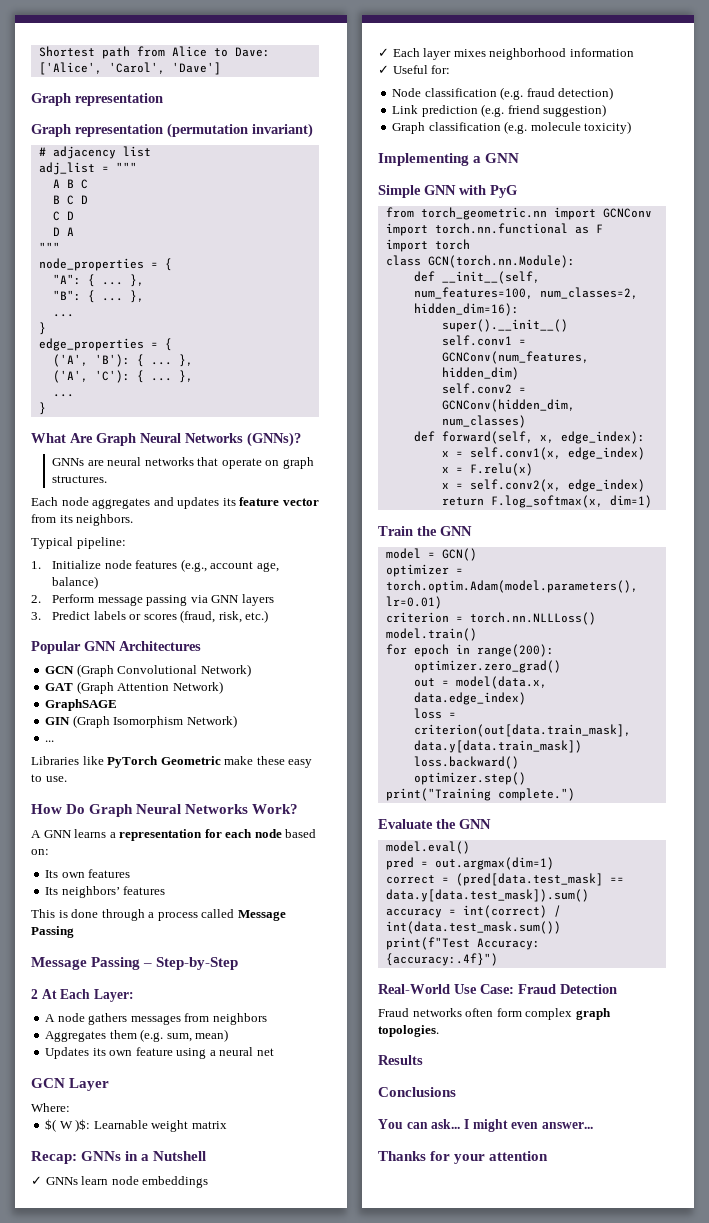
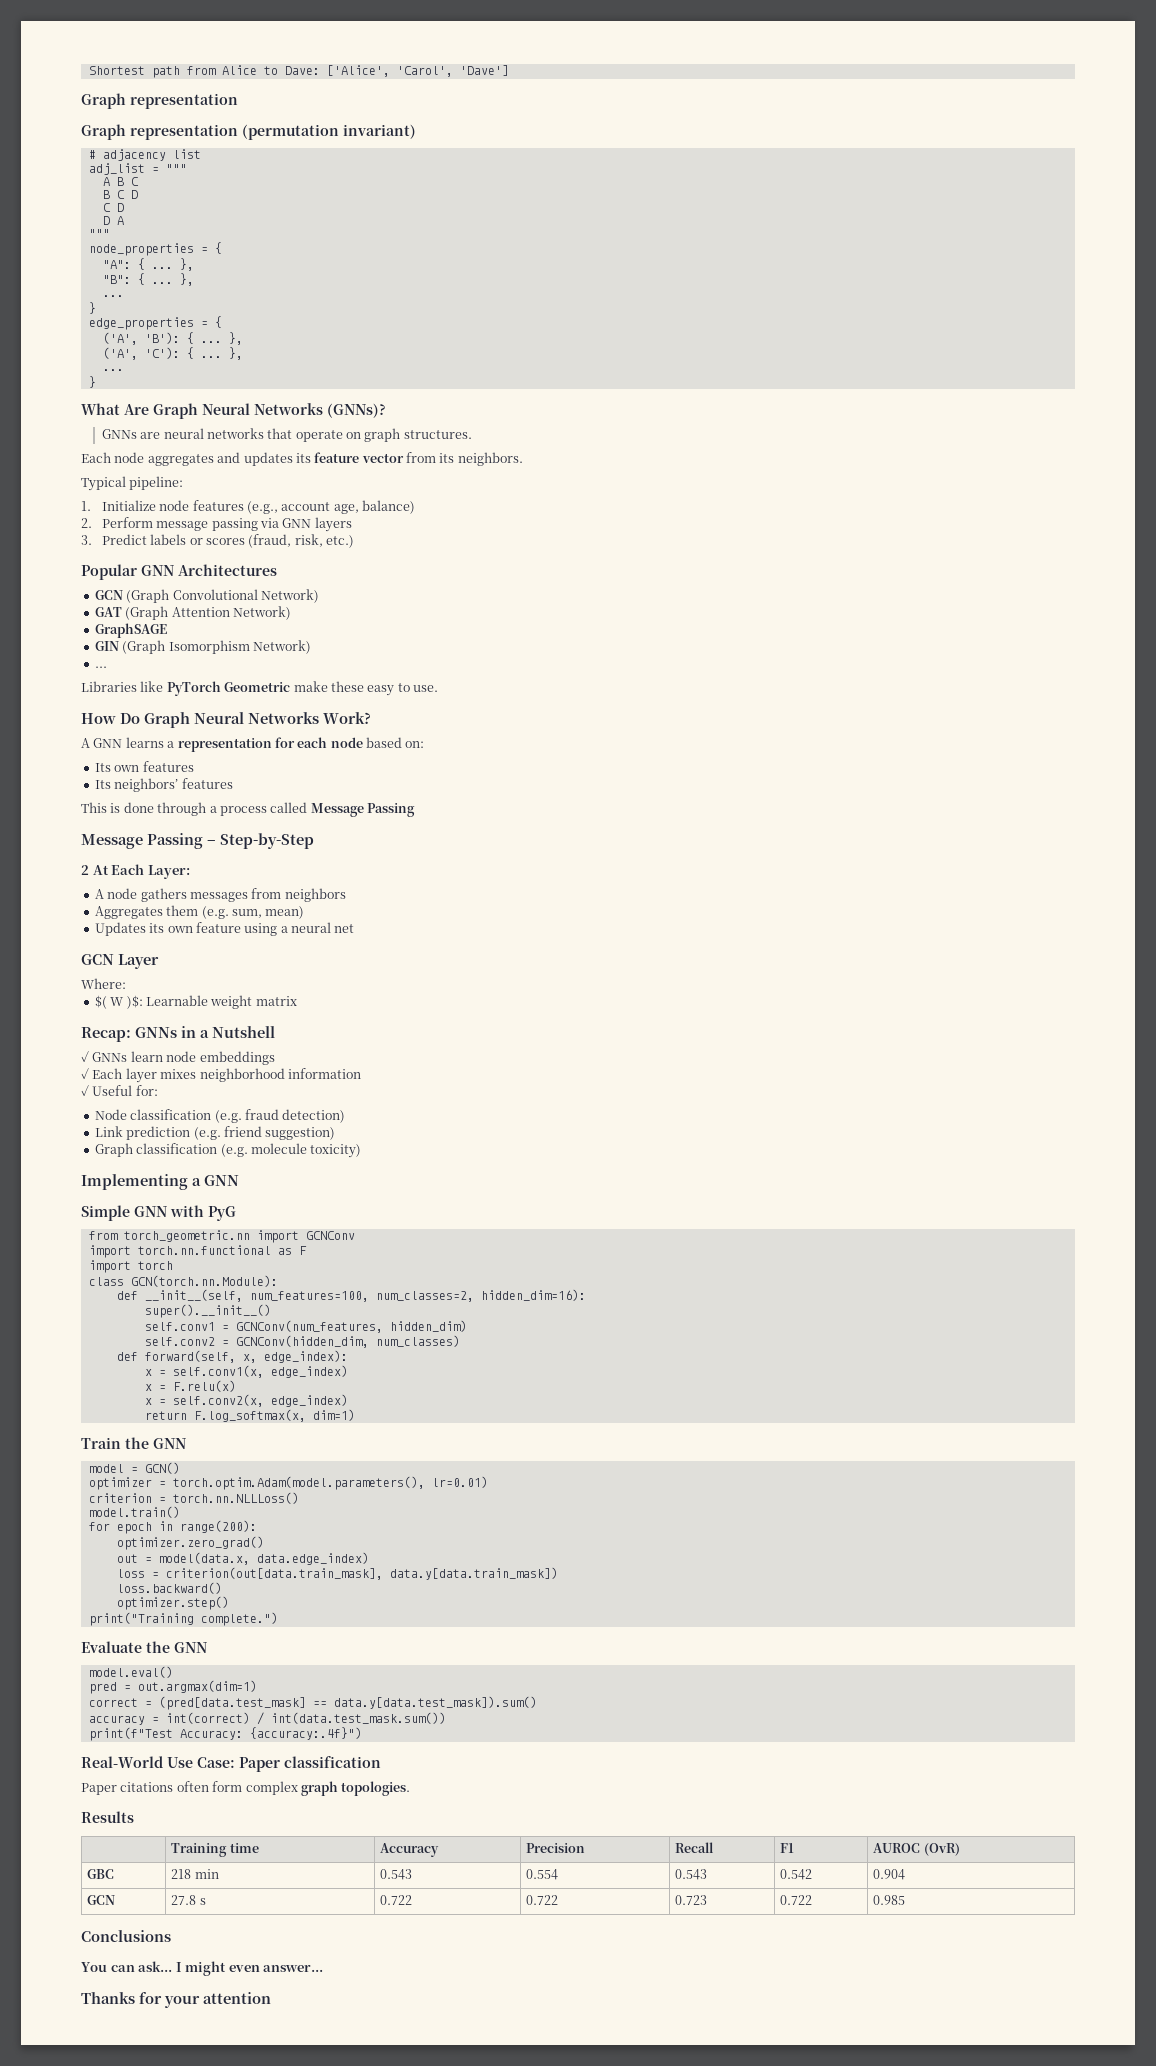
- Real-World Use Case: Fraud Detection
- Fraud networks often form complex graph topologies.
+ Real-World Use Case: Paper classification
+ Paper citations often form complex graph topologies.
+ | Training time | Accuracy | Precision | Recall | F1 | AUROC (OvR)
+ GBC | 218 min | 0.543 | 0.554 | 0.543 | 0.542 | 0.904
+ GCN | 27.8 s | 0.722 | 0.722 | 0.723 | 0.722 | 0.985

